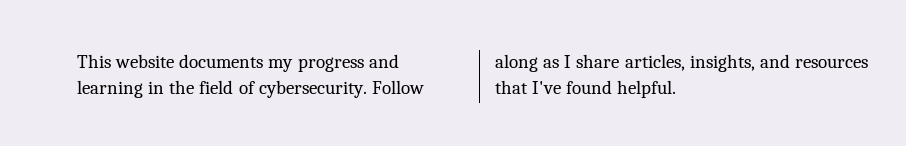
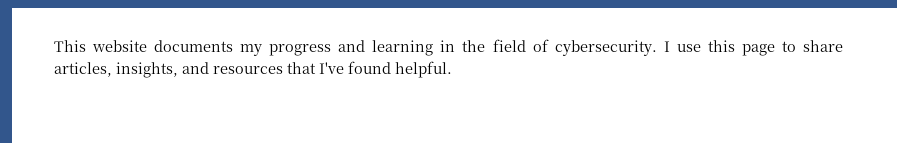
- Follow along as I share articles, insights, and resources that I've found helpful.
+ I use this page to share articles, insights, and resources that I've found helpful.

